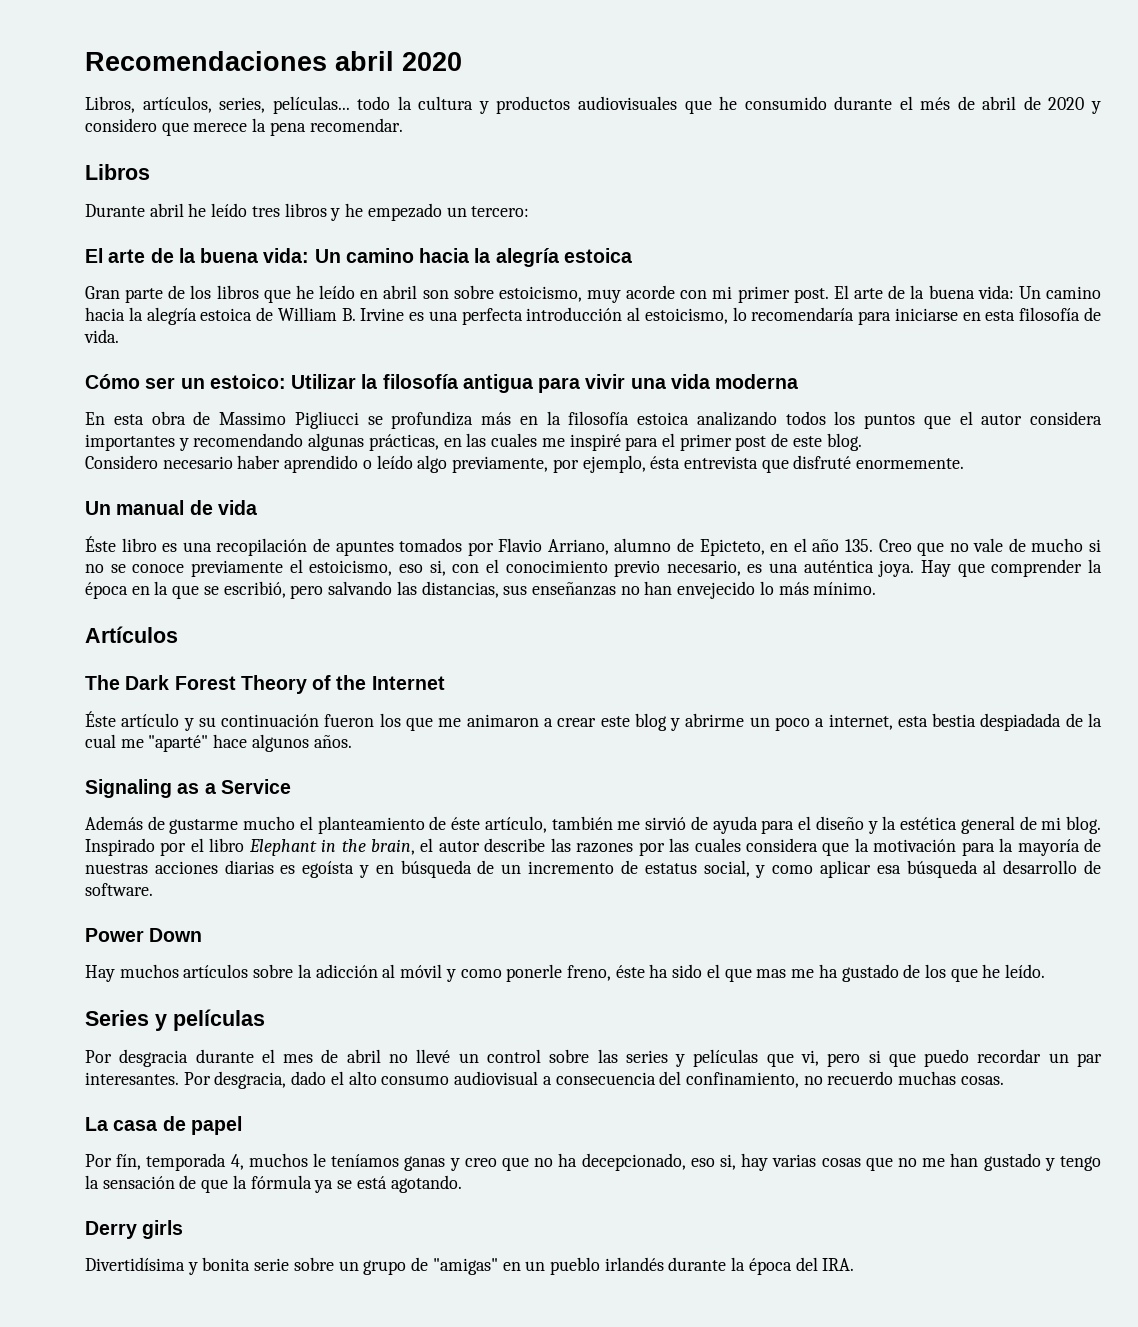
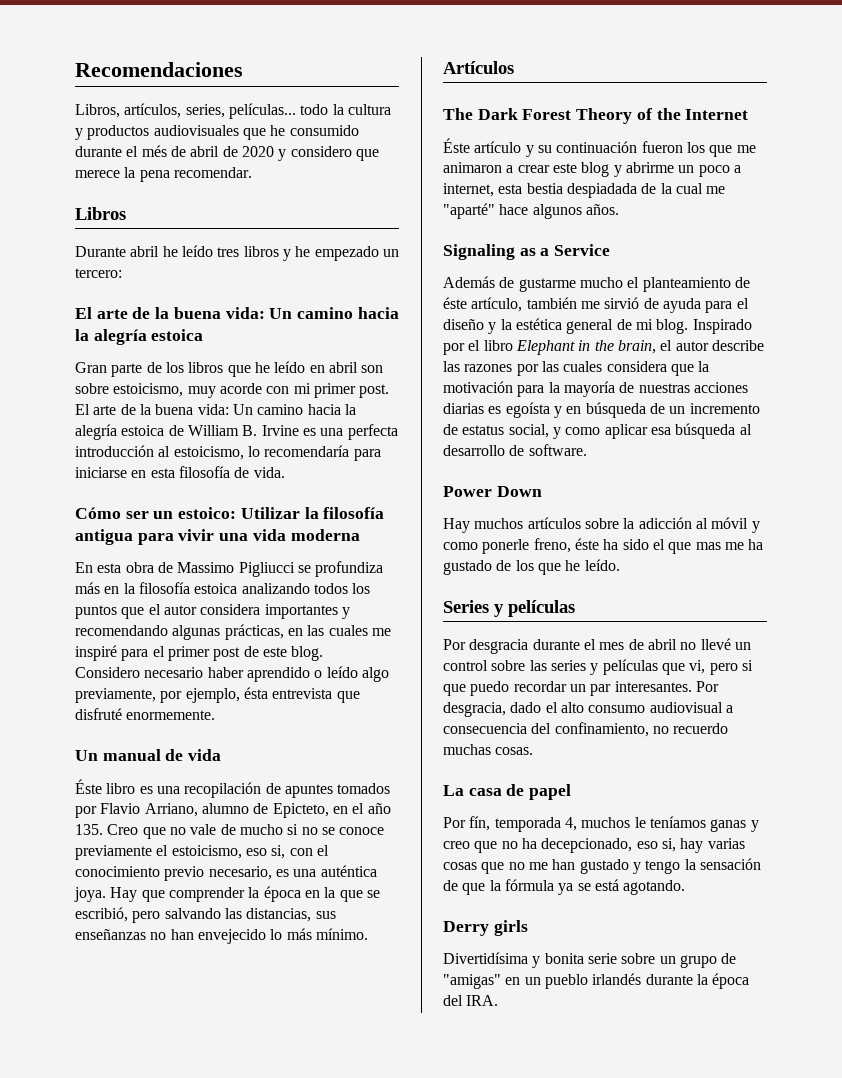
- Recomendaciones abril 2020
+ Recomendaciones

